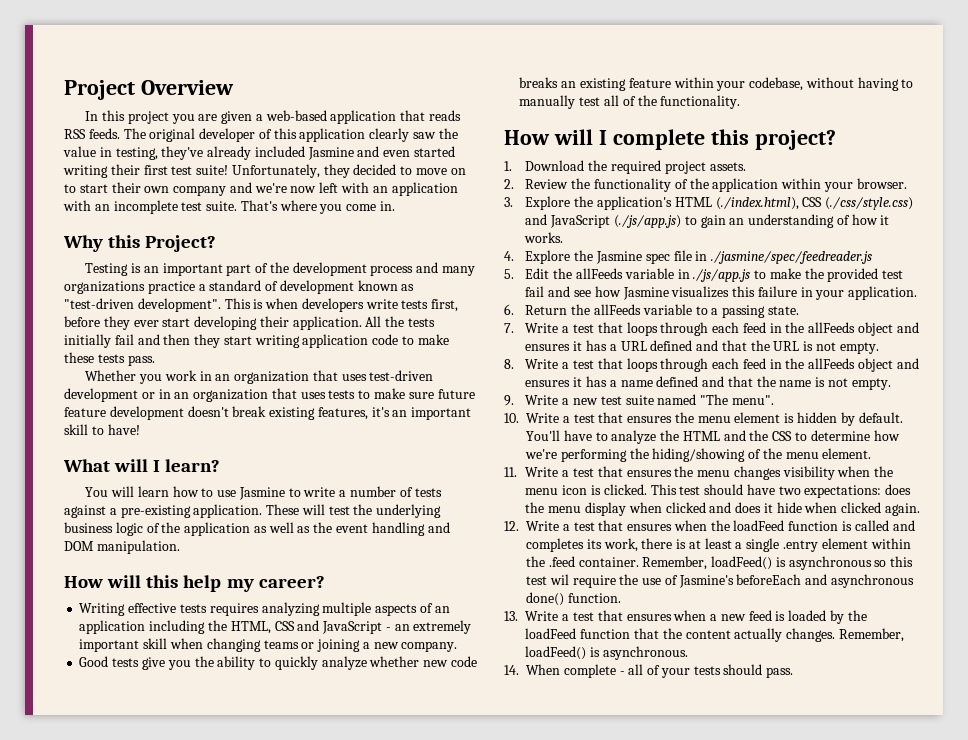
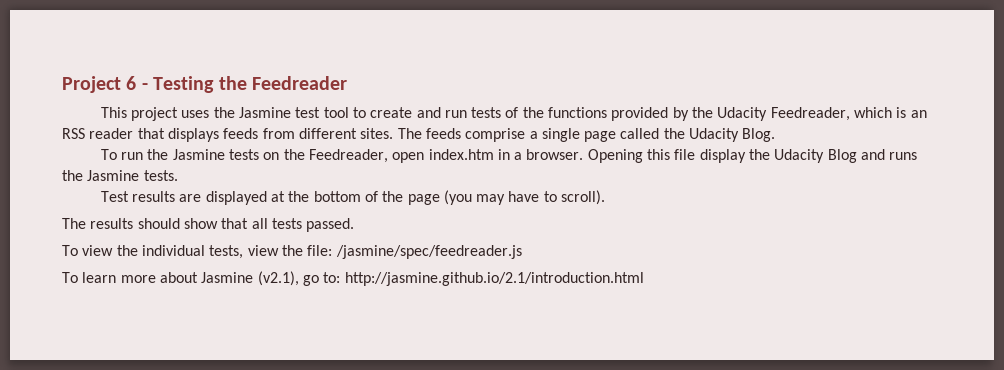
- Project Overview
- In this project you are given a web-based application that reads RSS feeds. The original developer of this application clearly saw the value in testing, they've already included Jasmine and even started writing their first test suite! Unfortunately, they decided to move on to start their own company and we're now left with an application with an incomplete test suite. That's where you come in.
- Why this Project?
- Testing is an important part of the development process and many organizations practice a standard of development known as "test-driven development". This is when developers write tests first, before they ever start developing their application. All the tests initially fail and then they start writing application code to make these tests pass.
- Whether you work in an organization that uses test-driven development or in an organization that uses tests to make sure future feature development doesn't break existing features, it's an important skill to have!
- What will I learn?
- You will learn how to use Jasmine to write a number of tests against a pre-existing application. These will test the underlying business logic of the application as well as the event handling and DOM manipulation.
- How will this help my career?
- Writing effective tests requires analyzing multiple aspects of an application including the HTML, CSS and JavaScript - an extremely important skill when changing teams or joining a new company.
- Good tests give you the ability to quickly analyze whether new code breaks an existing feature within your codebase, without having to manually test all of the functionality.
- How will I complete this project?
- 1. Download the required project assets.
- 2. Review the functionality of the application within your browser.
- 3. Explore the application's HTML (./index.html), CSS (./css/style.css) and JavaScript (./js/app.js) to gain an understanding of how it works.
- 4. Explore the Jasmine spec file in ./jasmine/spec/feedreader.js
- 5. Edit the allFeeds variable in ./js/app.js to make the provided test fail and see how Jasmine visualizes this failure in your application.
- 6. Return the allFeeds variable to a passing state.
- 7. Write a test that loops through each feed in the allFeeds object and ensures it has a URL defined and that the URL is not empty.
- 8. Write a test that loops through each feed in the allFeeds object and ensures it has a name defined and that the name is not empty.
- 9. Write a new test suite named "The menu".
- 10. Write a test that ensures the menu element is hidden by default. You'll have to analyze the HTML and the CSS to determine how we're performing the hiding/showing of the menu element.
- 11. Write a test that ensures the menu changes visibility when the menu icon is clicked. This test should have two expectations: does the menu display when clicked and does it hide when clicked again.
- 12. Write a test that ensures when the loadFeed function is called and completes its work, there is at least a single .entry element within the .feed container. Remember, loadFeed() is asynchronous so this test wil require the use of Jasmine's beforeEach and asynchronous done() function.
- 13. Write a test that ensures when a new feed is loaded by the loadFeed function that the content actually changes. Remember, loadFeed() is asynchronous.
- 14. When complete - all of your tests should pass.
+ Project 6 - Testing the Feedreader
+ This project uses the Jasmine test tool to create and run tests of the functions provided by the Udacity Feedreader, which is an RSS reader that displays feeds from different sites. The feeds comprise a single page called the Udacity Blog.
+ To run the Jasmine tests on the Feedreader, open index.htm in a browser. Opening this file display the Udacity Blog and runs the Jasmine tests.
+ Test results are displayed at the bottom of the page (you may have to scroll).
+ The results should show that all tests passed.
+ To view the individual tests, view the file: /jasmine/spec/feedreader.js
+ To learn more about Jasmine (v2.1), go to: http://jasmine.github.io/2.1/introduction.html

